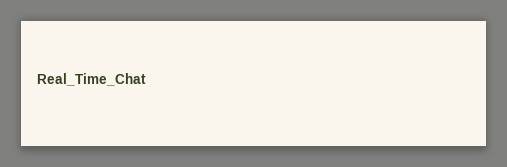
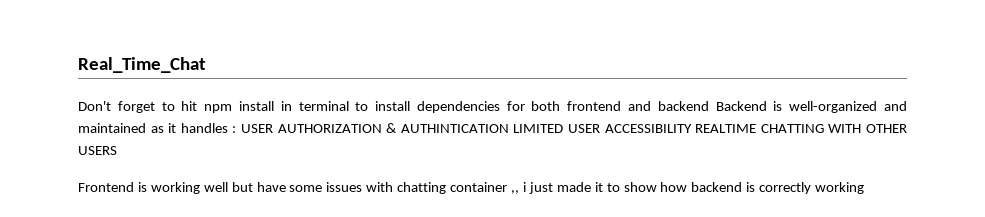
+ Don't forget to hit npm install in terminal to install dependencies for both frontend and backend Backend is well-organized and maintained as it handles : USER AUTHORIZATION & AUTHINTICATION LIMITED USER ACCESSIBILITY REALTIME CHATTING WITH OTHER USERS
+ Frontend is working well but have some issues with chatting container ,, i just made it to show how backend is correctly working

